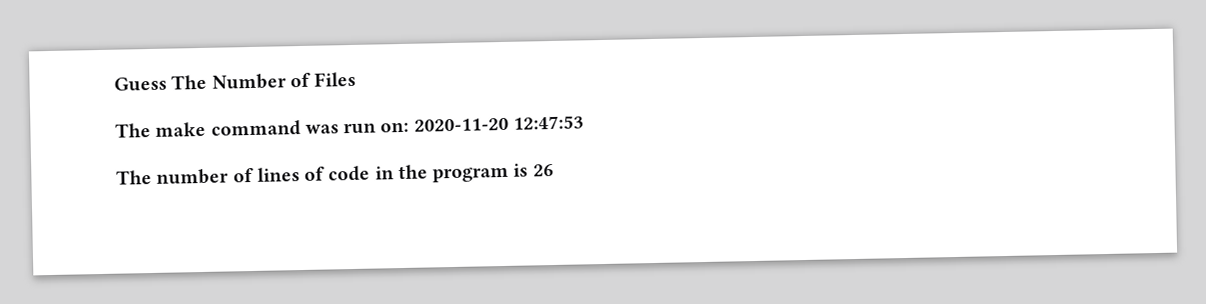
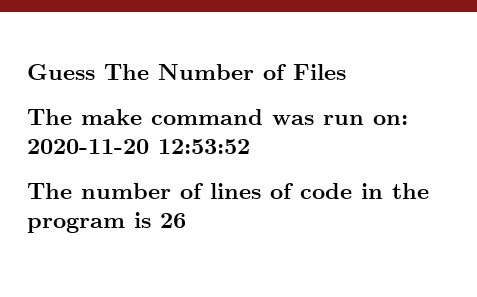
- The make command was run on: 2020-11-20 12:47:53
+ The make command was run on: 2020-11-20 12:53:52

